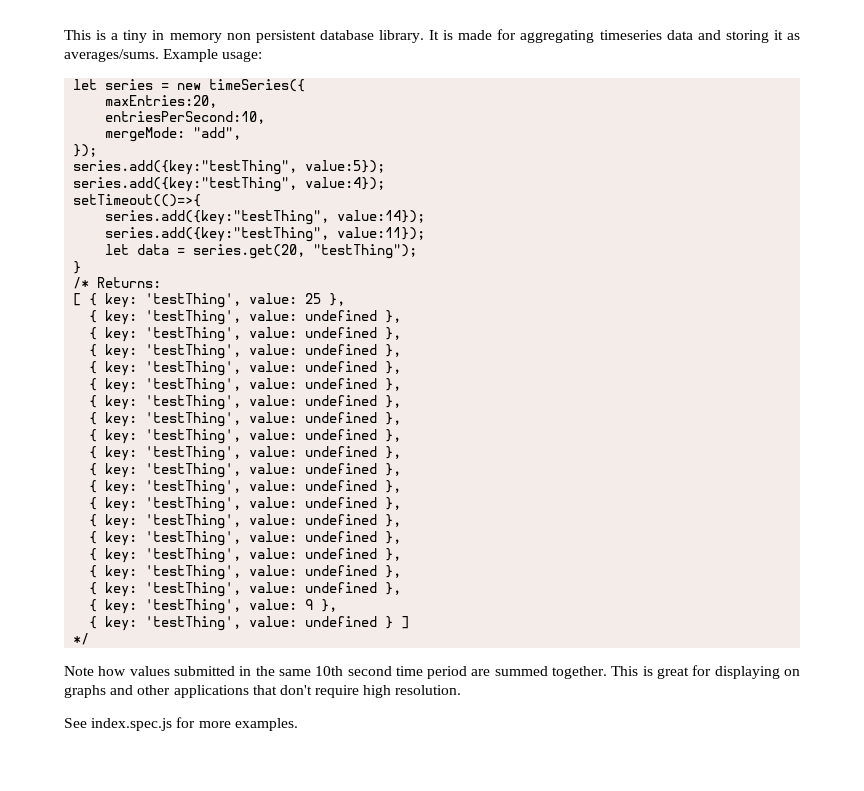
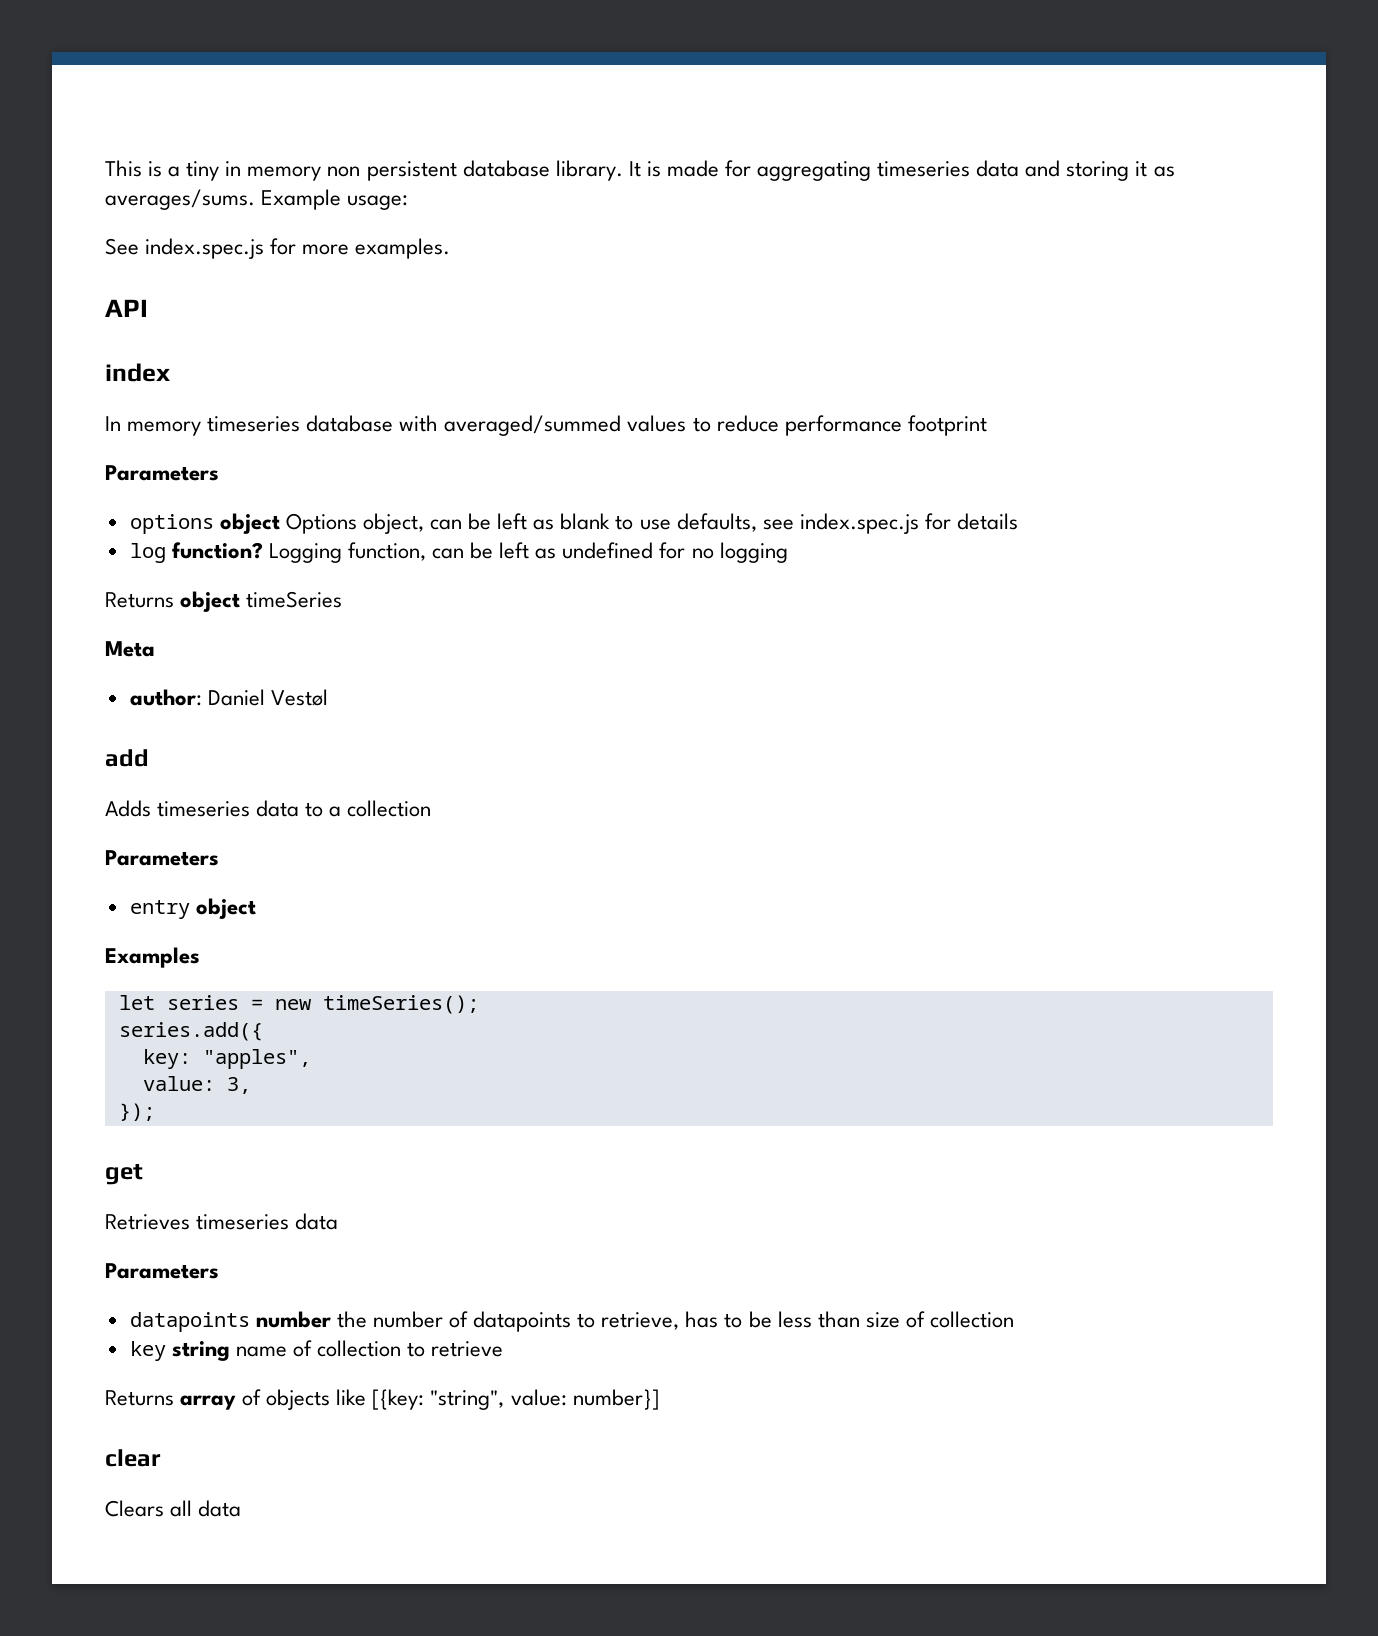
- let series = new timeSeries({
- maxEntries:20,
- entriesPerSecond:10,
- mergeMode: "add",
- });
- series.add({key:"testThing", value:5});
- series.add({key:"testThing", value:4});
- setTimeout(()=>{
- series.add({key:"testThing", value:14});
- series.add({key:"testThing", value:11});
- let data = series.get(20, "testThing");
- }
- /* Returns:
- [ { key: 'testThing', value: 25 },
- { key: 'testThing', value: undefined },
- { key: 'testThing', value: undefined },
- { key: 'testThing', value: undefined },
- { key: 'testThing', value: undefined },
- { key: 'testThing', value: undefined },
- { key: 'testThing', value: undefined },
- { key: 'testThing', value: undefined },
- { key: 'testThing', value: undefined },
- { key: 'testThing', value: undefined },
- { key: 'testThing', value: undefined },
- { key: 'testThing', value: undefined },
- { key: 'testThing', value: undefined },
- { key: 'testThing', value: undefined },
- { key: 'testThing', value: undefined },
- { key: 'testThing', value: undefined },
- { key: 'testThing', value: undefined },
- { key: 'testThing', value: undefined },
- { key: 'testThing', value: 9 },
- { key: 'testThing', value: undefined } ]
- */
- Note how values submitted in the same 10th second time period are summed together. This is great for displaying on graphs and other applications that don't require high resolution.
+ API
+ index
+ In memory timeseries database with averaged/summed values to reduce performance footprint
+ Parameters
+ options object Options object, can be left as blank to use defaults, see index.spec.js for details
+ log function? Logging function, can be left as undefined for no logging
+ Returns object timeSeries
+ Meta
+ author: Daniel Vestøl
+ add
+ Adds timeseries data to a collection
+ Parameters
+ entry object
+ Examples
+ let series = new timeSeries();
+ series.add({
+ key: "apples",
+ value: 3,
+ });
+ get
+ Retrieves timeseries data
+ Parameters
+ datapoints number the number of datapoints to retrieve, has to be less than size of collection
+ key string name of collection to retrieve
+ Returns array of objects like [{key: "string", value: number}]
+ clear
+ Clears all data

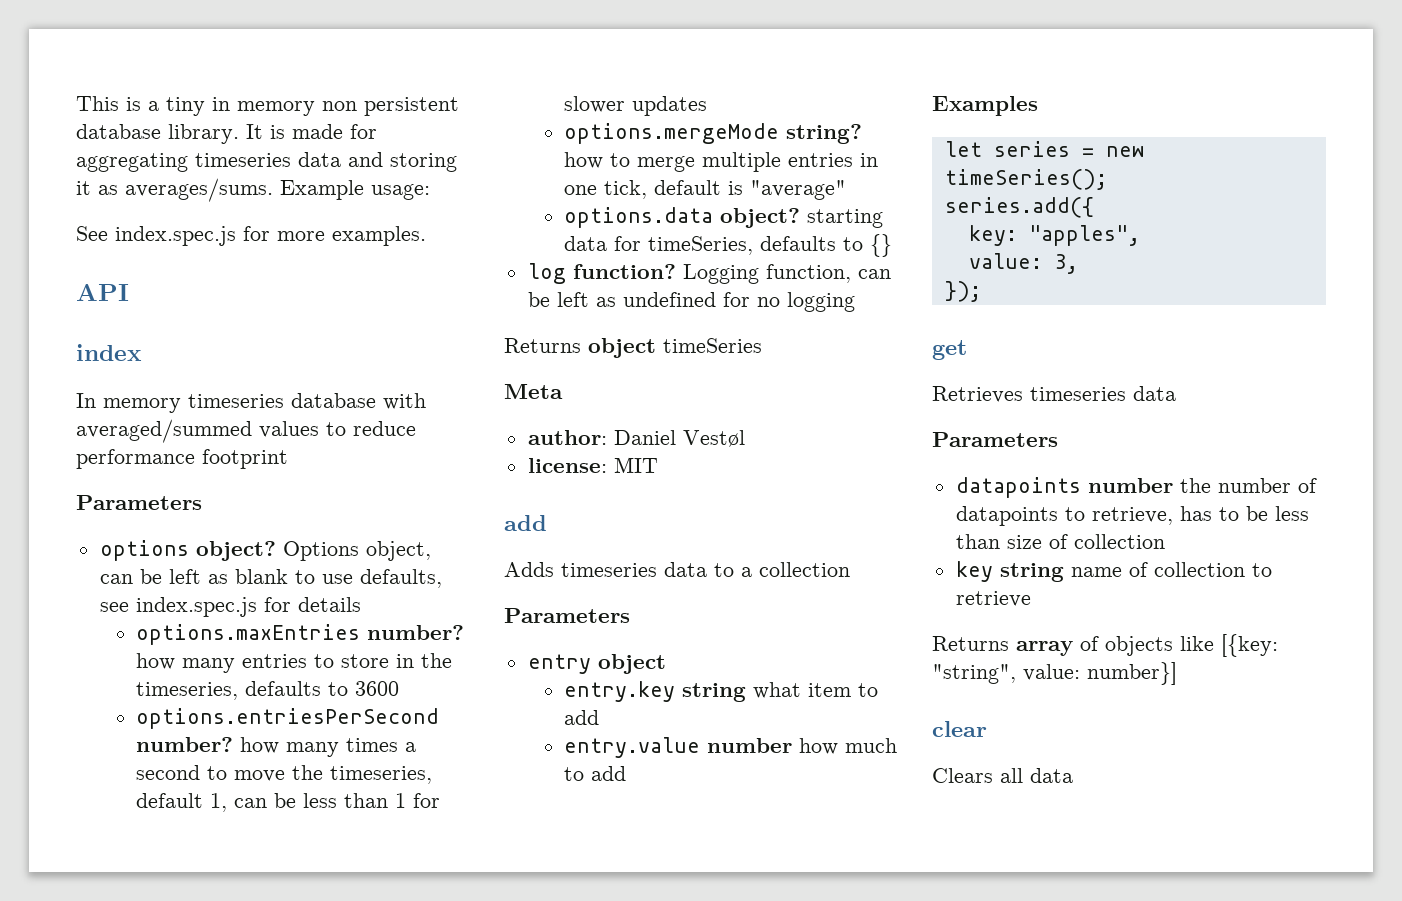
- options object Options object, can be left as blank to use defaults, see index.spec.js for details
+ options object? Options object, can be left as blank to use defaults, see index.spec.js for details
+ options.maxEntries number? how many entries to store in the timeseries, defaults to 3600
+ options.entriesPerSecond number? how many times a second to move the timeseries, default 1, can be less than 1 for slower updates
+ options.mergeMode string? how to merge multiple entries in one tick, default is "average"
+ options.data object? starting data for timeSeries, defaults to {}
+ license: MIT
+ entry.key string what item to add
+ entry.value number how much to add

